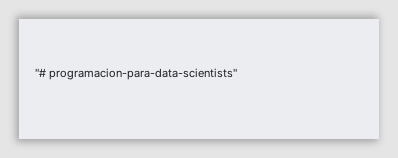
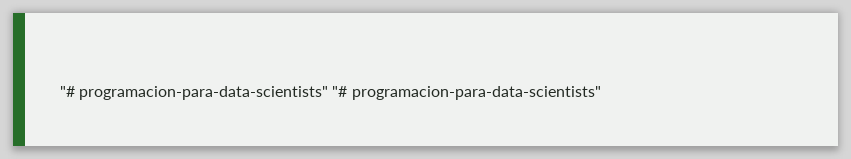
- "# programacion-para-data-scientists"
+ "# programacion-para-data-scientists" "# programacion-para-data-scientists"

